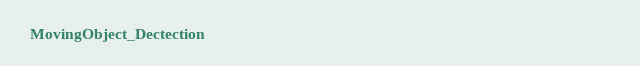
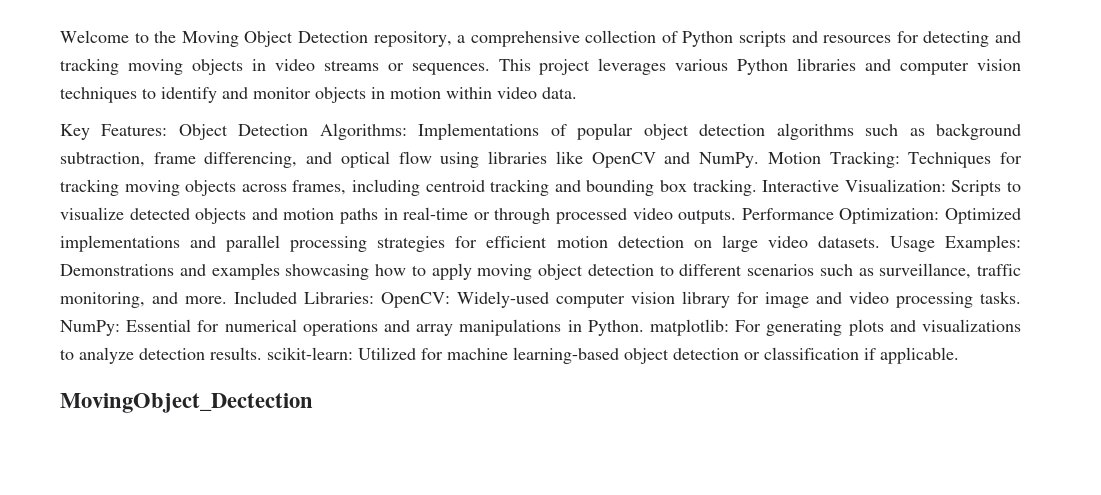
+ Welcome to the Moving Object Detection repository, a comprehensive collection of Python scripts and resources for detecting and tracking moving objects in video streams or sequences. This project leverages various Python libraries and computer vision techniques to identify and monitor objects in motion within video data.
+ Key Features: Object Detection Algorithms: Implementations of popular object detection algorithms such as background subtraction, frame differencing, and optical flow using libraries like OpenCV and NumPy. Motion Tracking: Techniques for tracking moving objects across frames, including centroid tracking and bounding box tracking. Interactive Visualization: Scripts to visualize detected objects and motion paths in real-time or through processed video outputs. Performance Optimization: Optimized implementations and parallel processing strategies for efficient motion detection on large video datasets. Usage Examples: Demonstrations and examples showcasing how to apply moving object detection to different scenarios such as surveillance, traffic monitoring, and more. Included Libraries: OpenCV: Widely-used computer vision library for image and video processing tasks. NumPy: Essential for numerical operations and array manipulations in Python. matplotlib: For generating plots and visualizations to analyze detection results. scikit-learn: Utilized for machine learning-based object detection or classification if applicable.

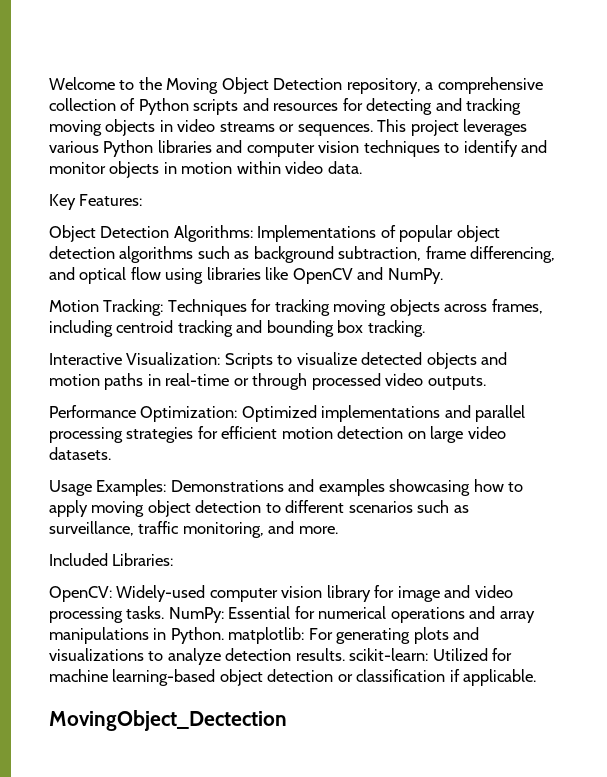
- Key Features: Object Detection Algorithms:
+ Key Features:
+ Object Detection Algorithms:
- Implementations of popular object detection algorithms such as background subtraction, frame differencing, and optical flow using libraries like OpenCV and NumPy. Motion Tracking:
+ Implementations of popular object detection algorithms such as background subtraction, frame differencing, and optical flow using libraries like OpenCV and NumPy.
+ Motion Tracking:
- Techniques for tracking moving objects across frames, including centroid tracking and bounding box tracking. Interactive Visualization:
+ Techniques for tracking moving objects across frames, including centroid tracking and bounding box tracking.
+ Interactive Visualization:
- Scripts to visualize detected objects and motion paths in real-time or through processed video outputs. Performance Optimization:
+ Scripts to visualize detected objects and motion paths in real-time or through processed video outputs.
+ Performance Optimization:
- Optimized implementations and parallel processing strategies for efficient motion detection on large video datasets. Usage Examples:
+ Optimized implementations and parallel processing strategies for efficient motion detection on large video datasets.
+ Usage Examples:
- Demonstrations and examples showcasing how to apply moving object detection to different scenarios such as surveillance, traffic monitoring, and more. Included Libraries: OpenCV:
+ Demonstrations and examples showcasing how to apply moving object detection to different scenarios such as surveillance, traffic monitoring, and more.
+ Included Libraries:
+ OpenCV:

